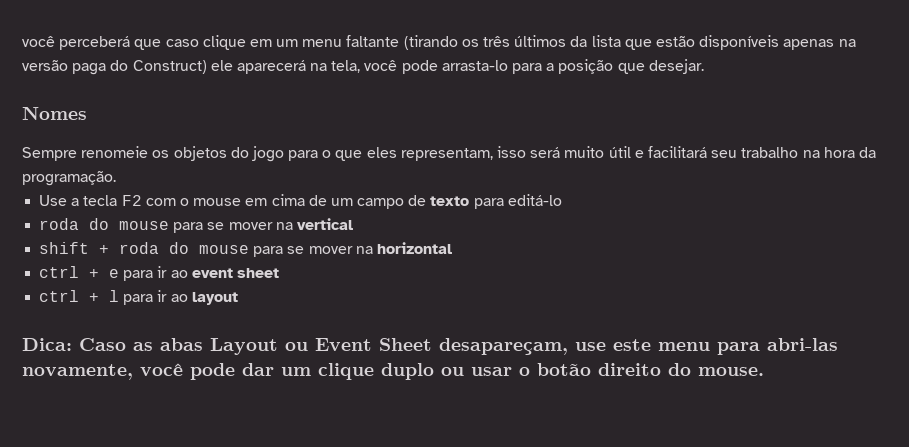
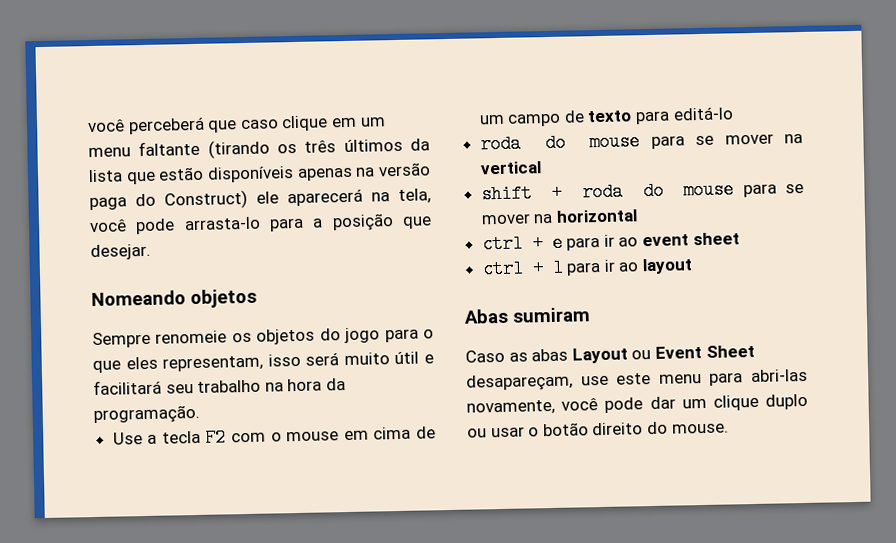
- Nomes
+ Nomeando objetos
- Dica: Caso as abas Layout ou Event Sheet desapareçam, use este menu para abri-las novamente, você pode dar um clique duplo ou usar o botão direito do mouse.
+ Abas sumiram
+ Caso as abas Layout ou Event Sheet desapareçam, use este menu para abri-las novamente, você pode dar um clique duplo ou usar o botão direito do mouse.

